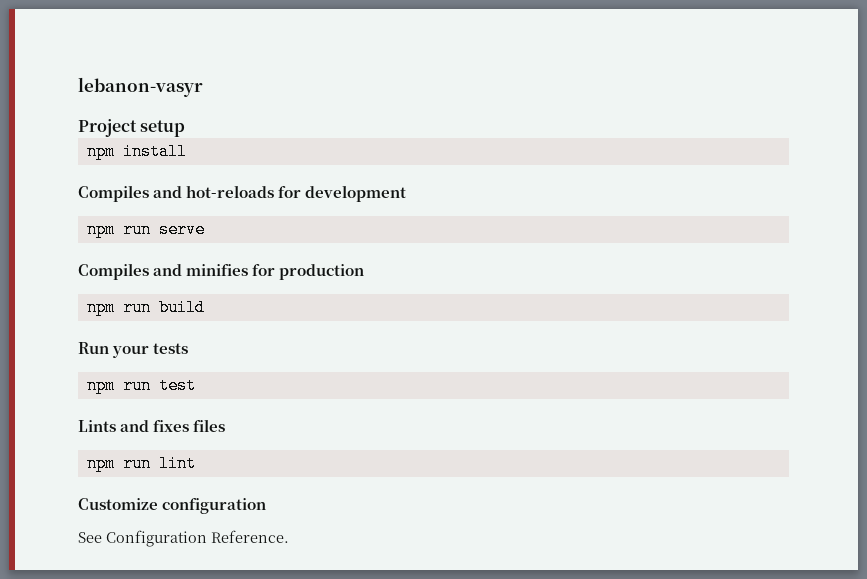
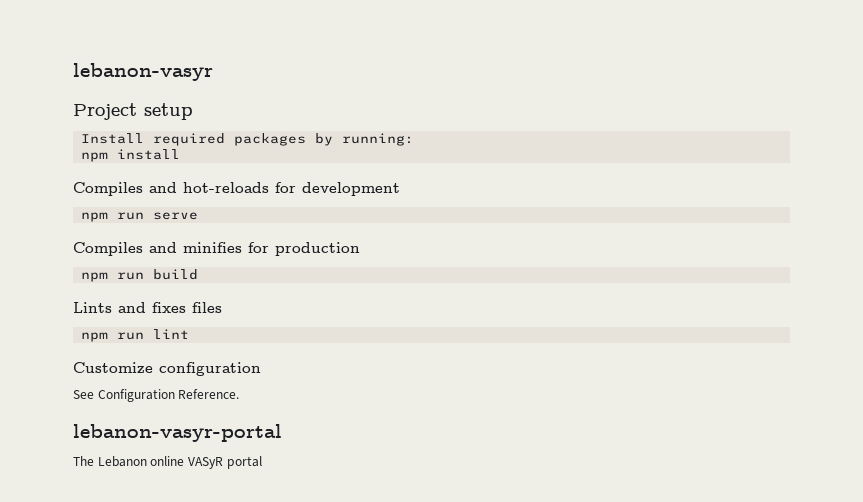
+ Install required packages by running:
- Run your tests
- npm run test
+ lebanon-vasyr-portal
+ The Lebanon online VASyR portal

